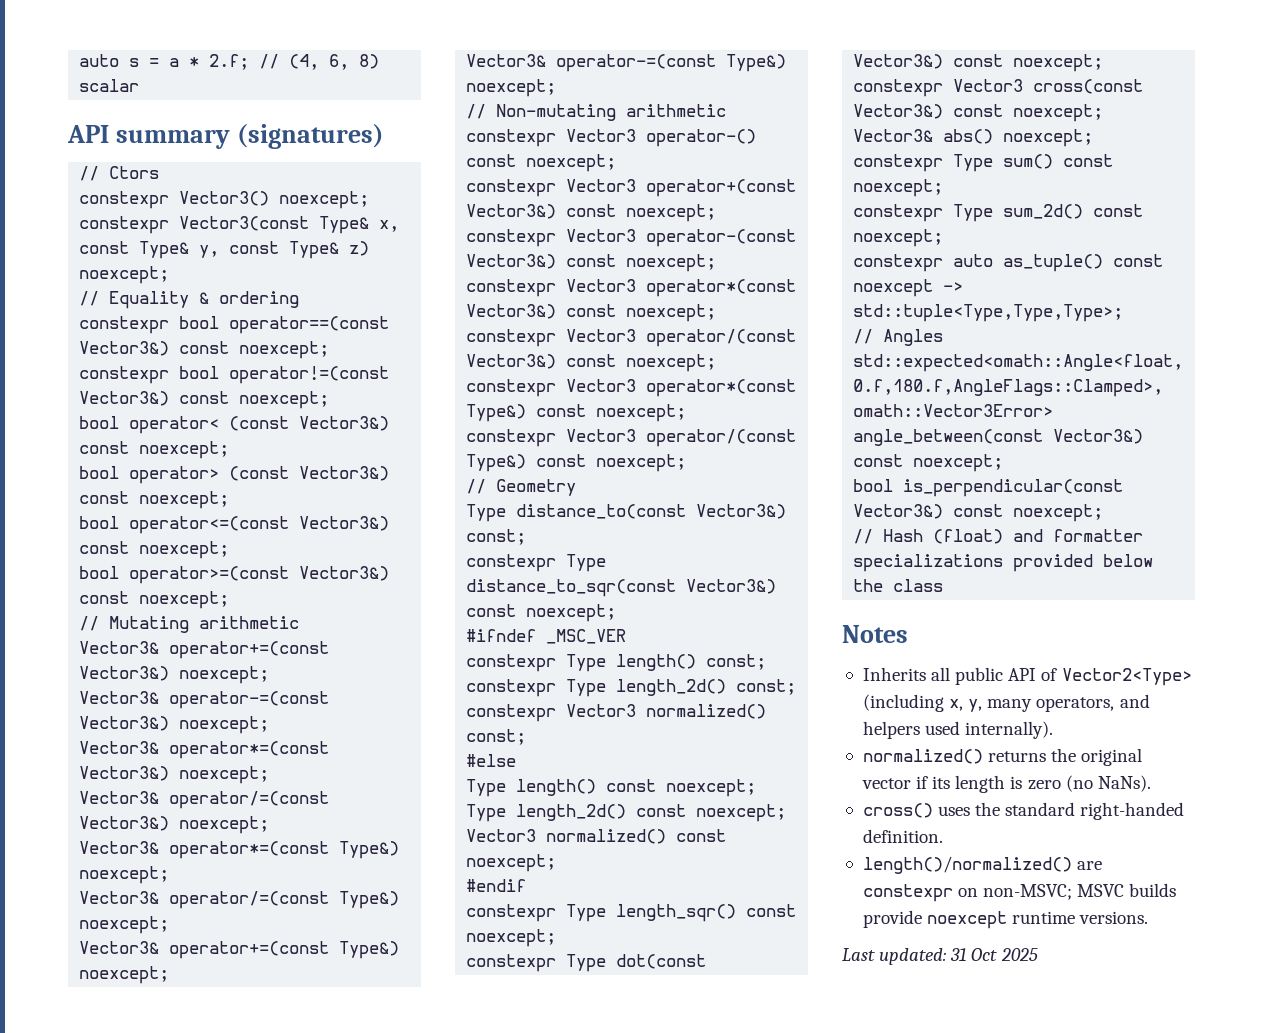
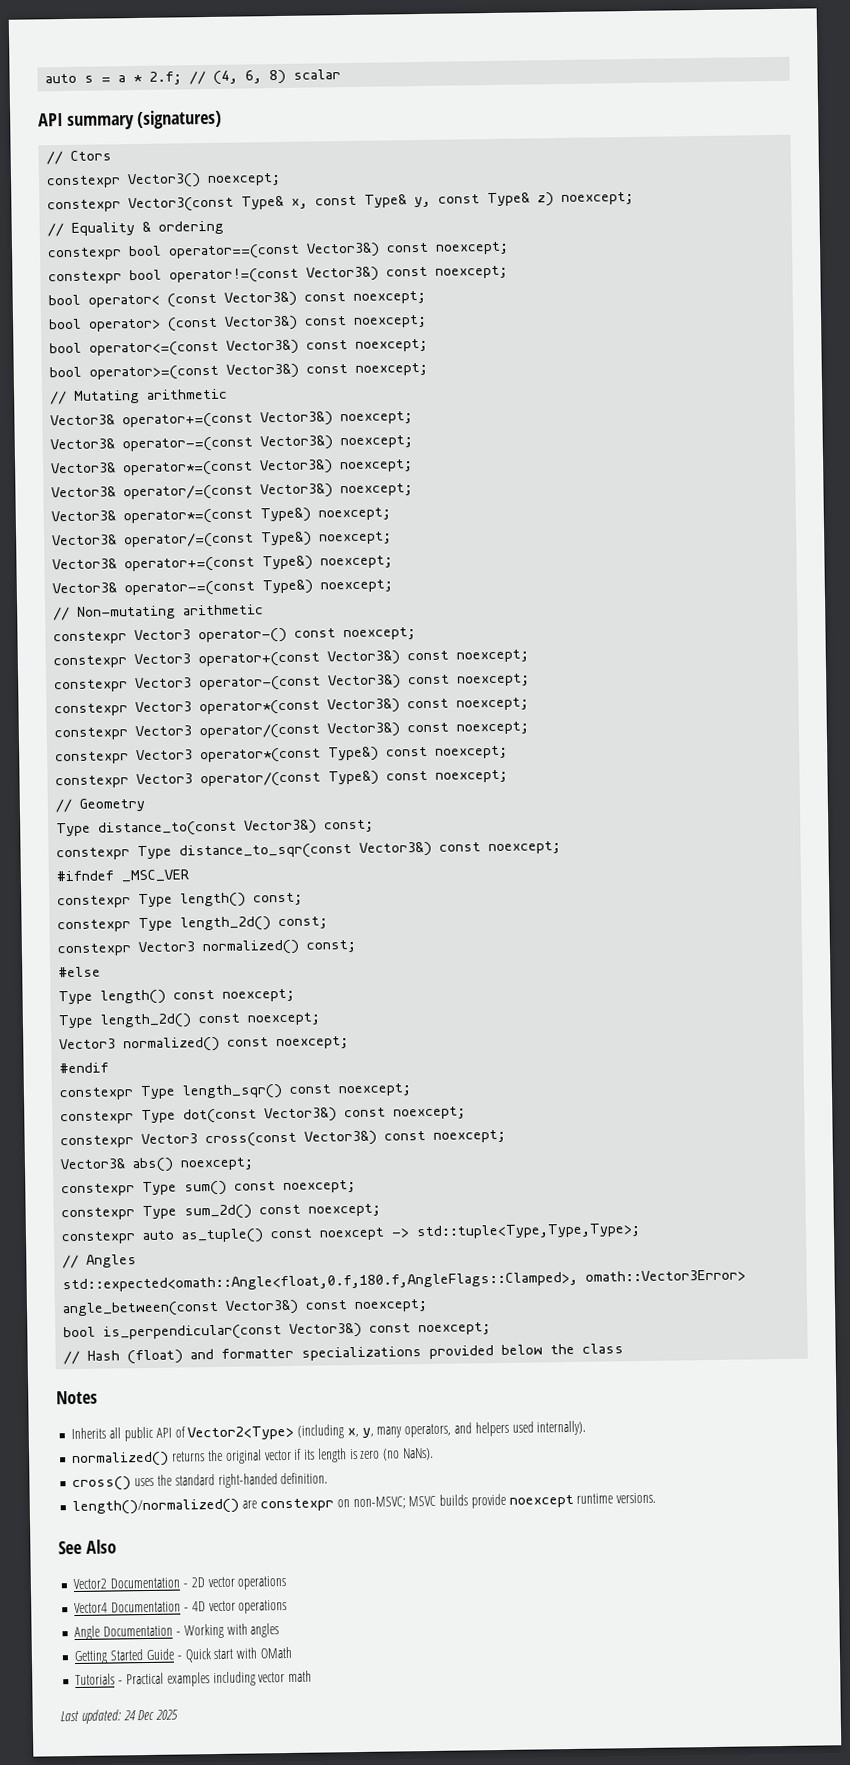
+ See Also
+ Vector2 Documentation - 2D vector operations
+ Vector4 Documentation - 4D vector operations
+ Angle Documentation - Working with angles
+ Getting Started Guide - Quick start with OMath
+ Tutorials - Practical examples including vector math
- Last updated: 31 Oct 2025
+ Last updated: 24 Dec 2025

